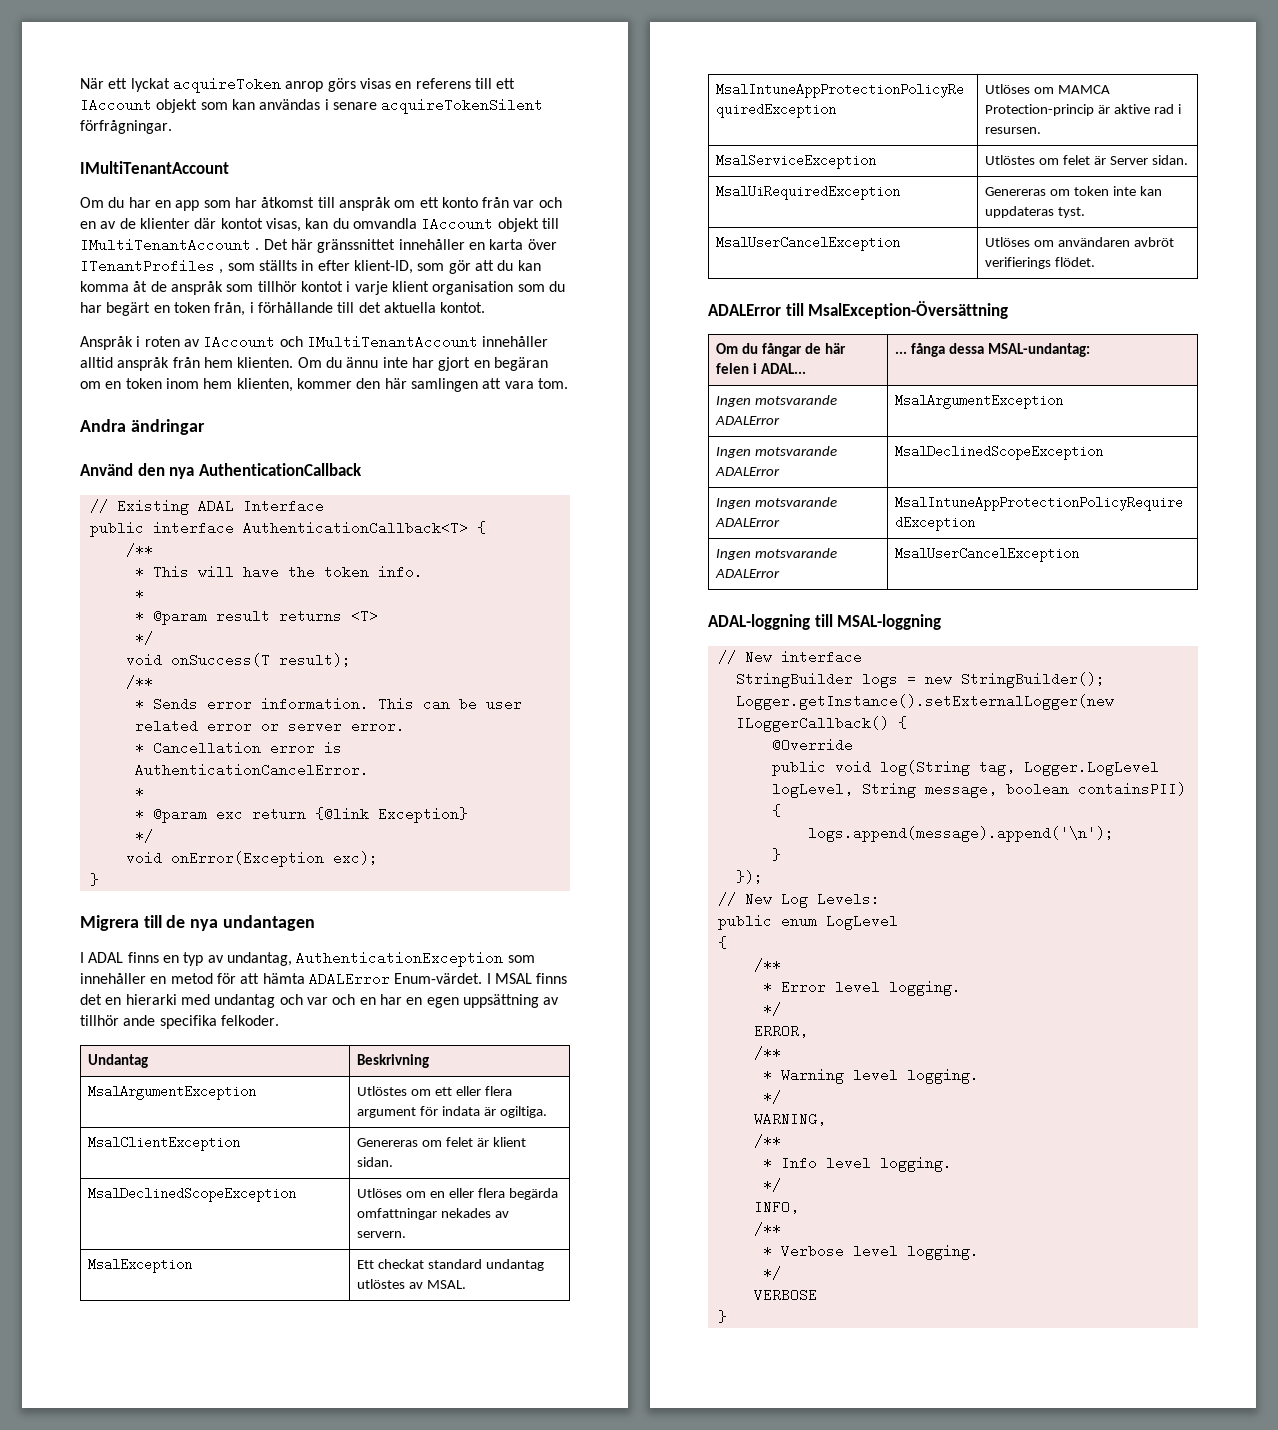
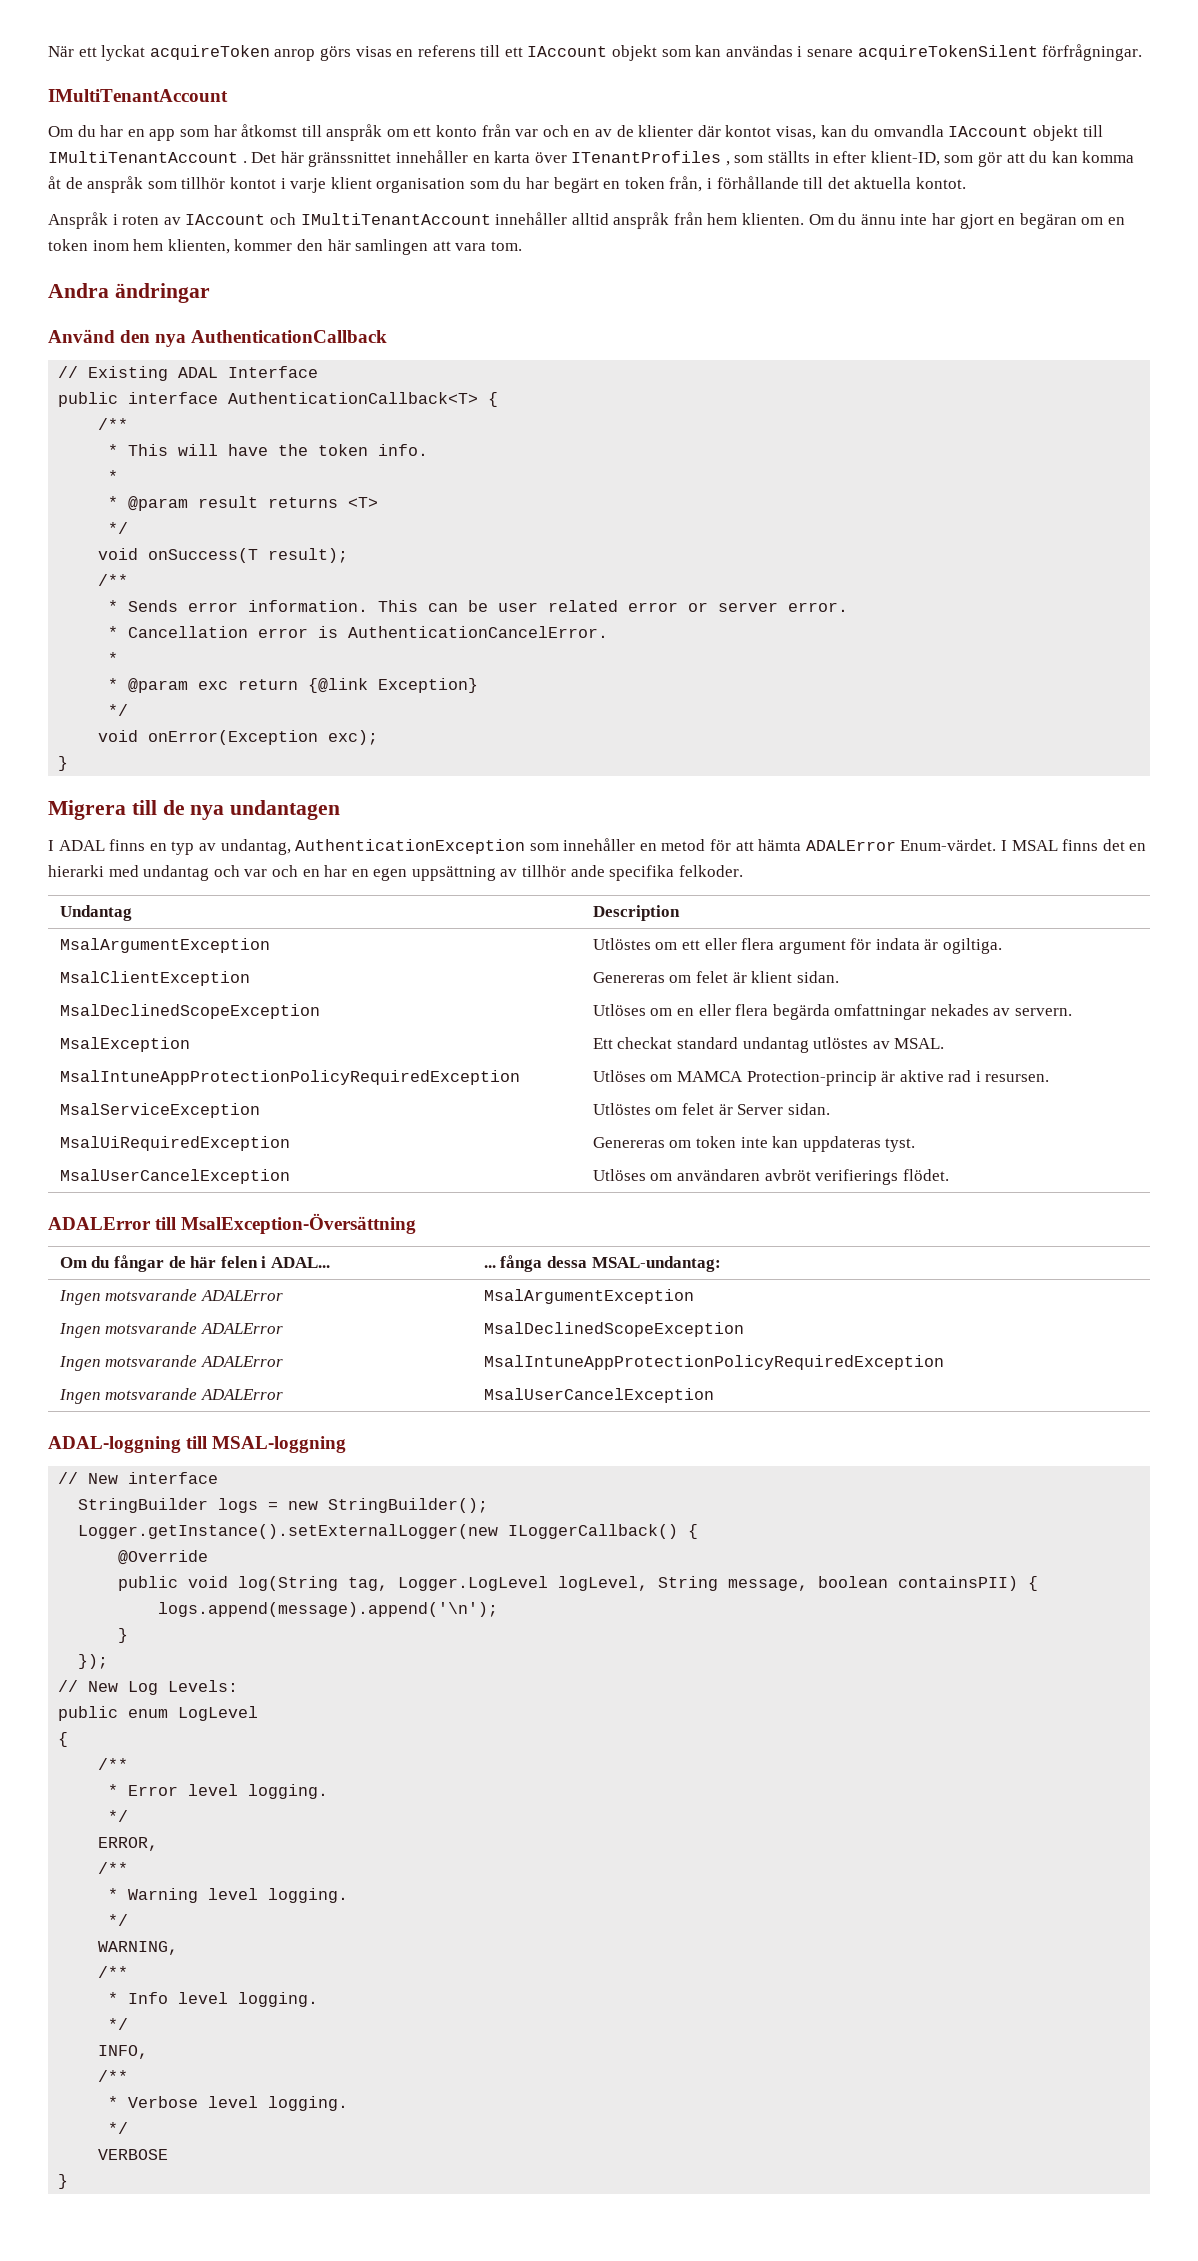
- Undantag | Beskrivning
+ Undantag | Description

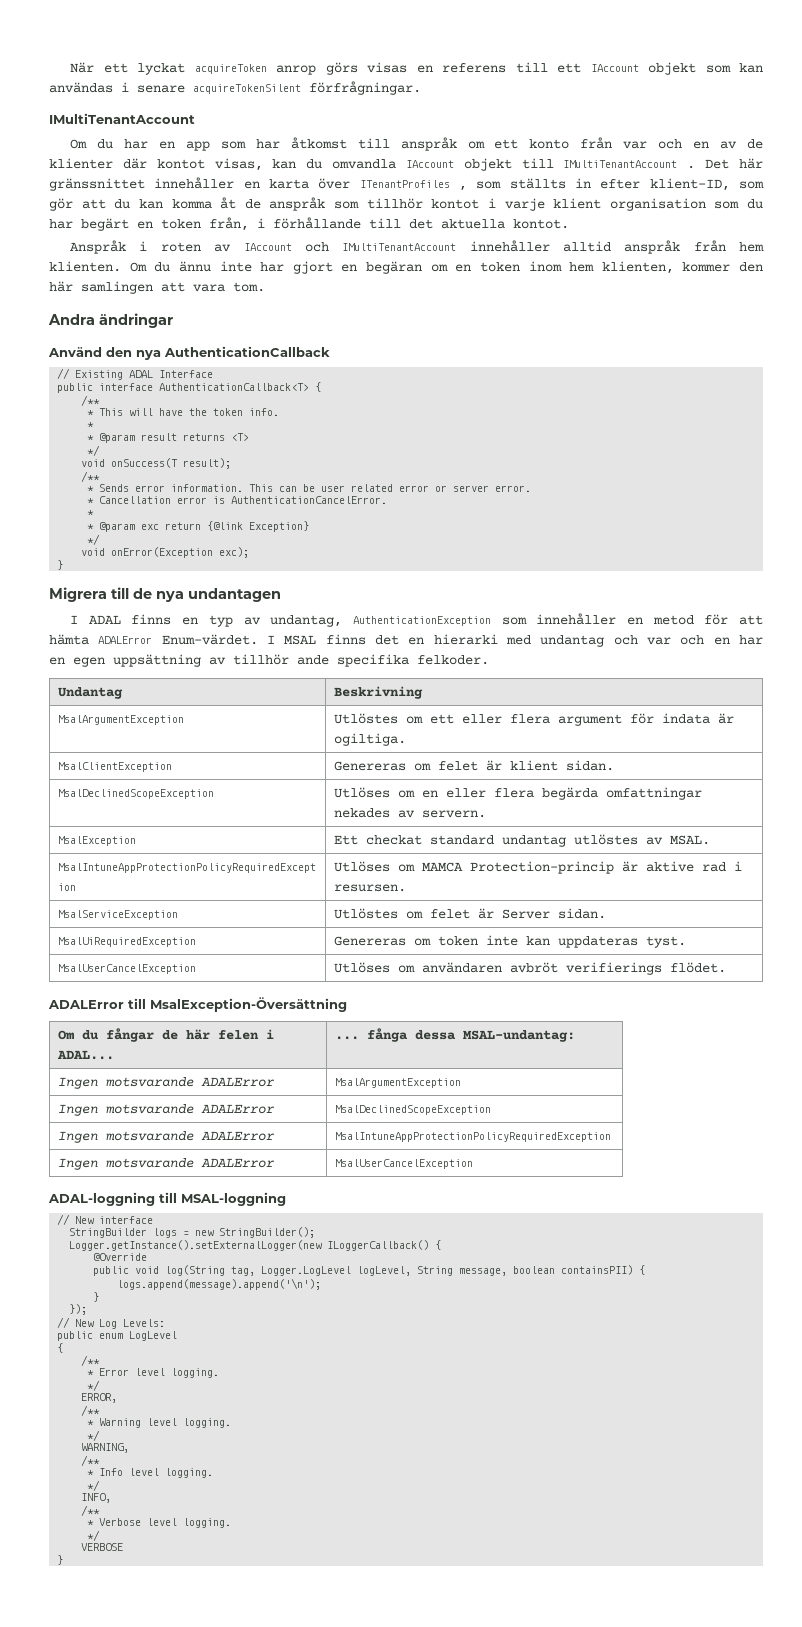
- Undantag | Description
+ Undantag | Beskrivning

